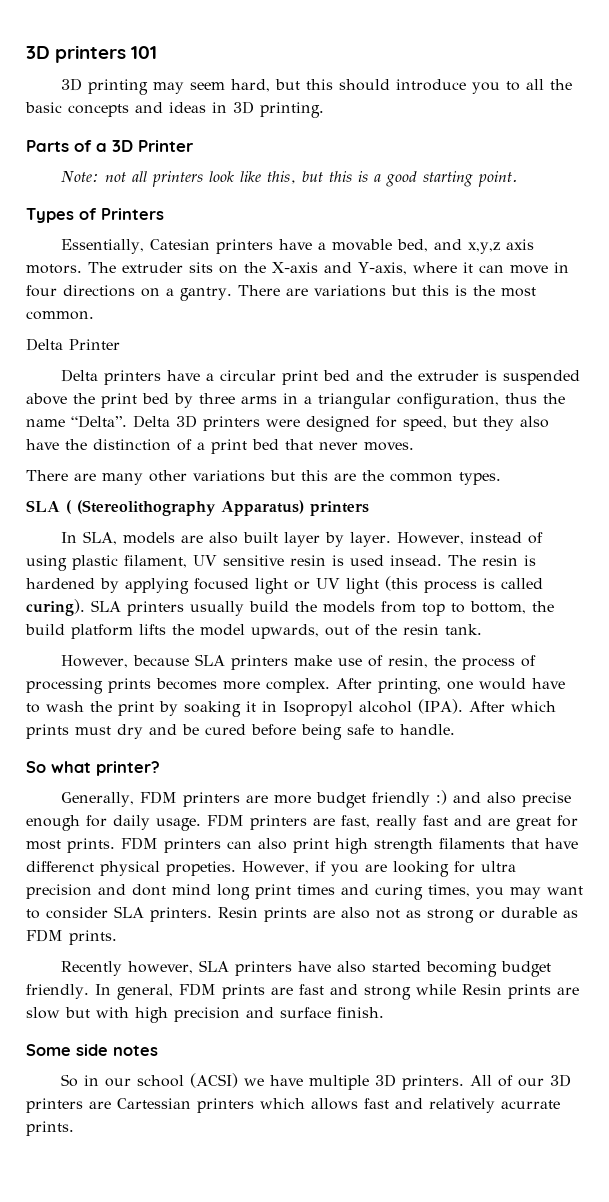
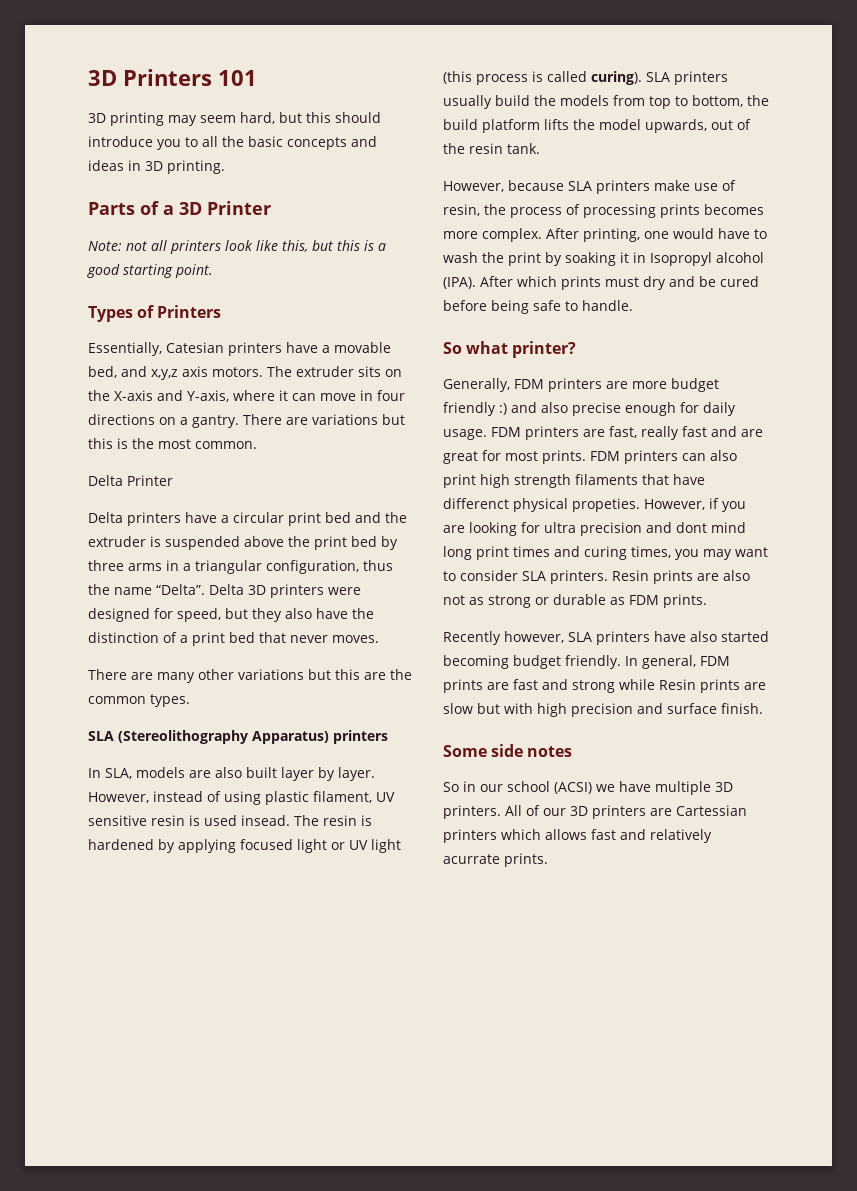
- 3D printers 101
+ 3D Printers 101
- SLA ( (Stereolithography Apparatus) printers
+ SLA (Stereolithography Apparatus) printers

